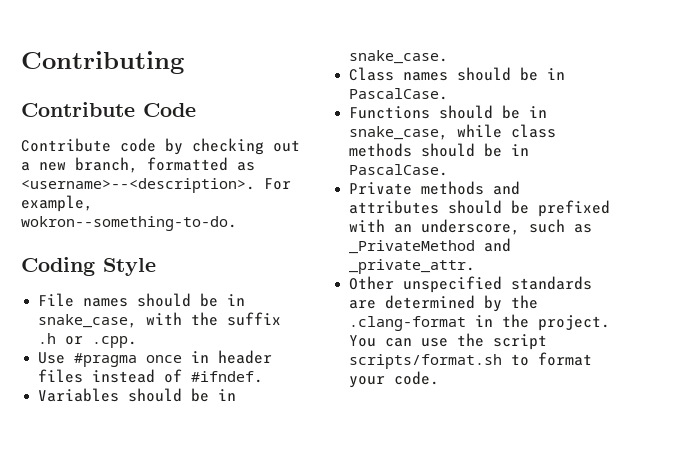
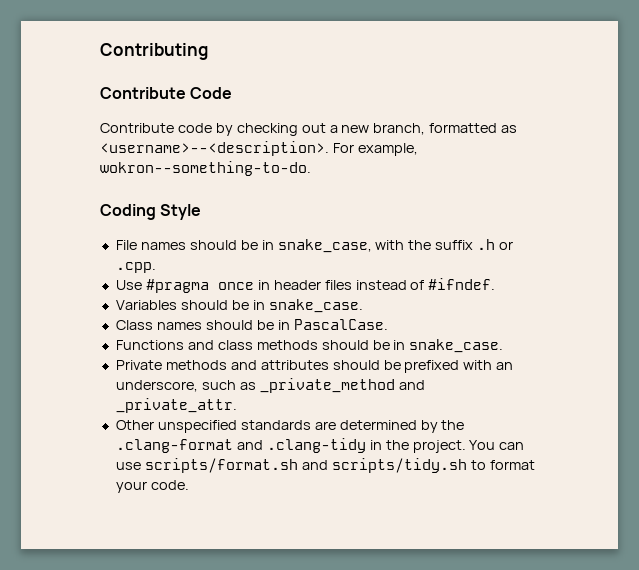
- Functions should be in snake_case, while class methods should be in PascalCase.
+ Functions and class methods should be in snake_case.
- Private methods and attributes should be prefixed with an underscore, such as _PrivateMethod and _private_attr.
+ Private methods and attributes should be prefixed with an underscore, such as _private_method and _private_attr.
- Other unspecified standards are determined by the .clang-format in the project.
+ Other unspecified standards are determined by the .clang-format and .clang-tidy in the project.
- You can use the script scripts/format.sh to format your code.
+ You can use scripts/format.sh and scripts/tidy.sh to format your code.

